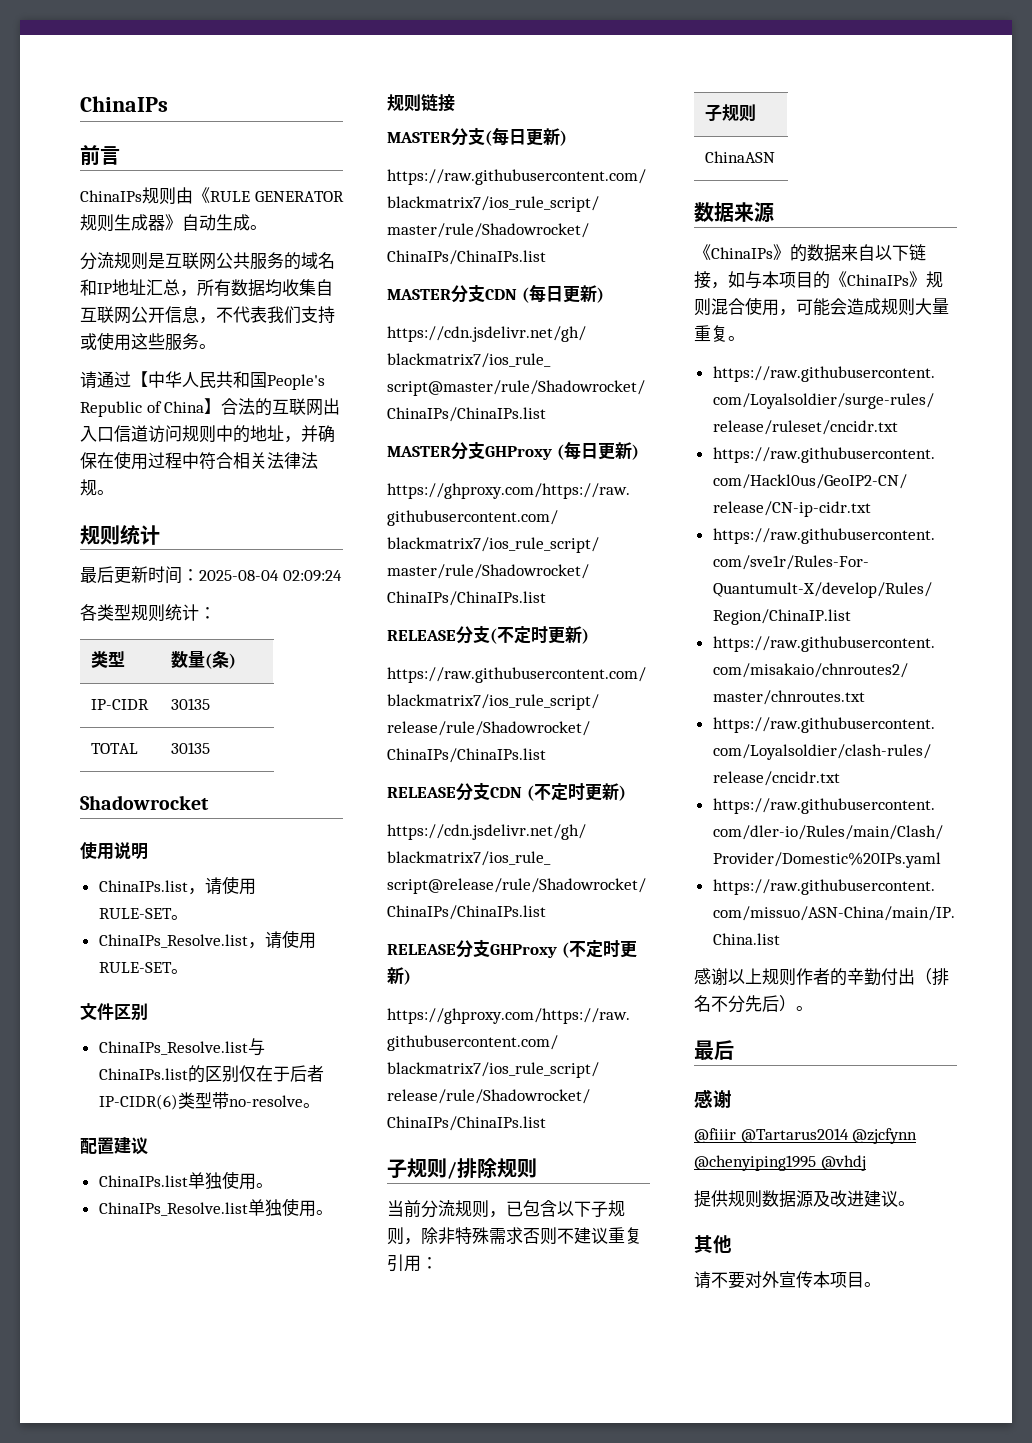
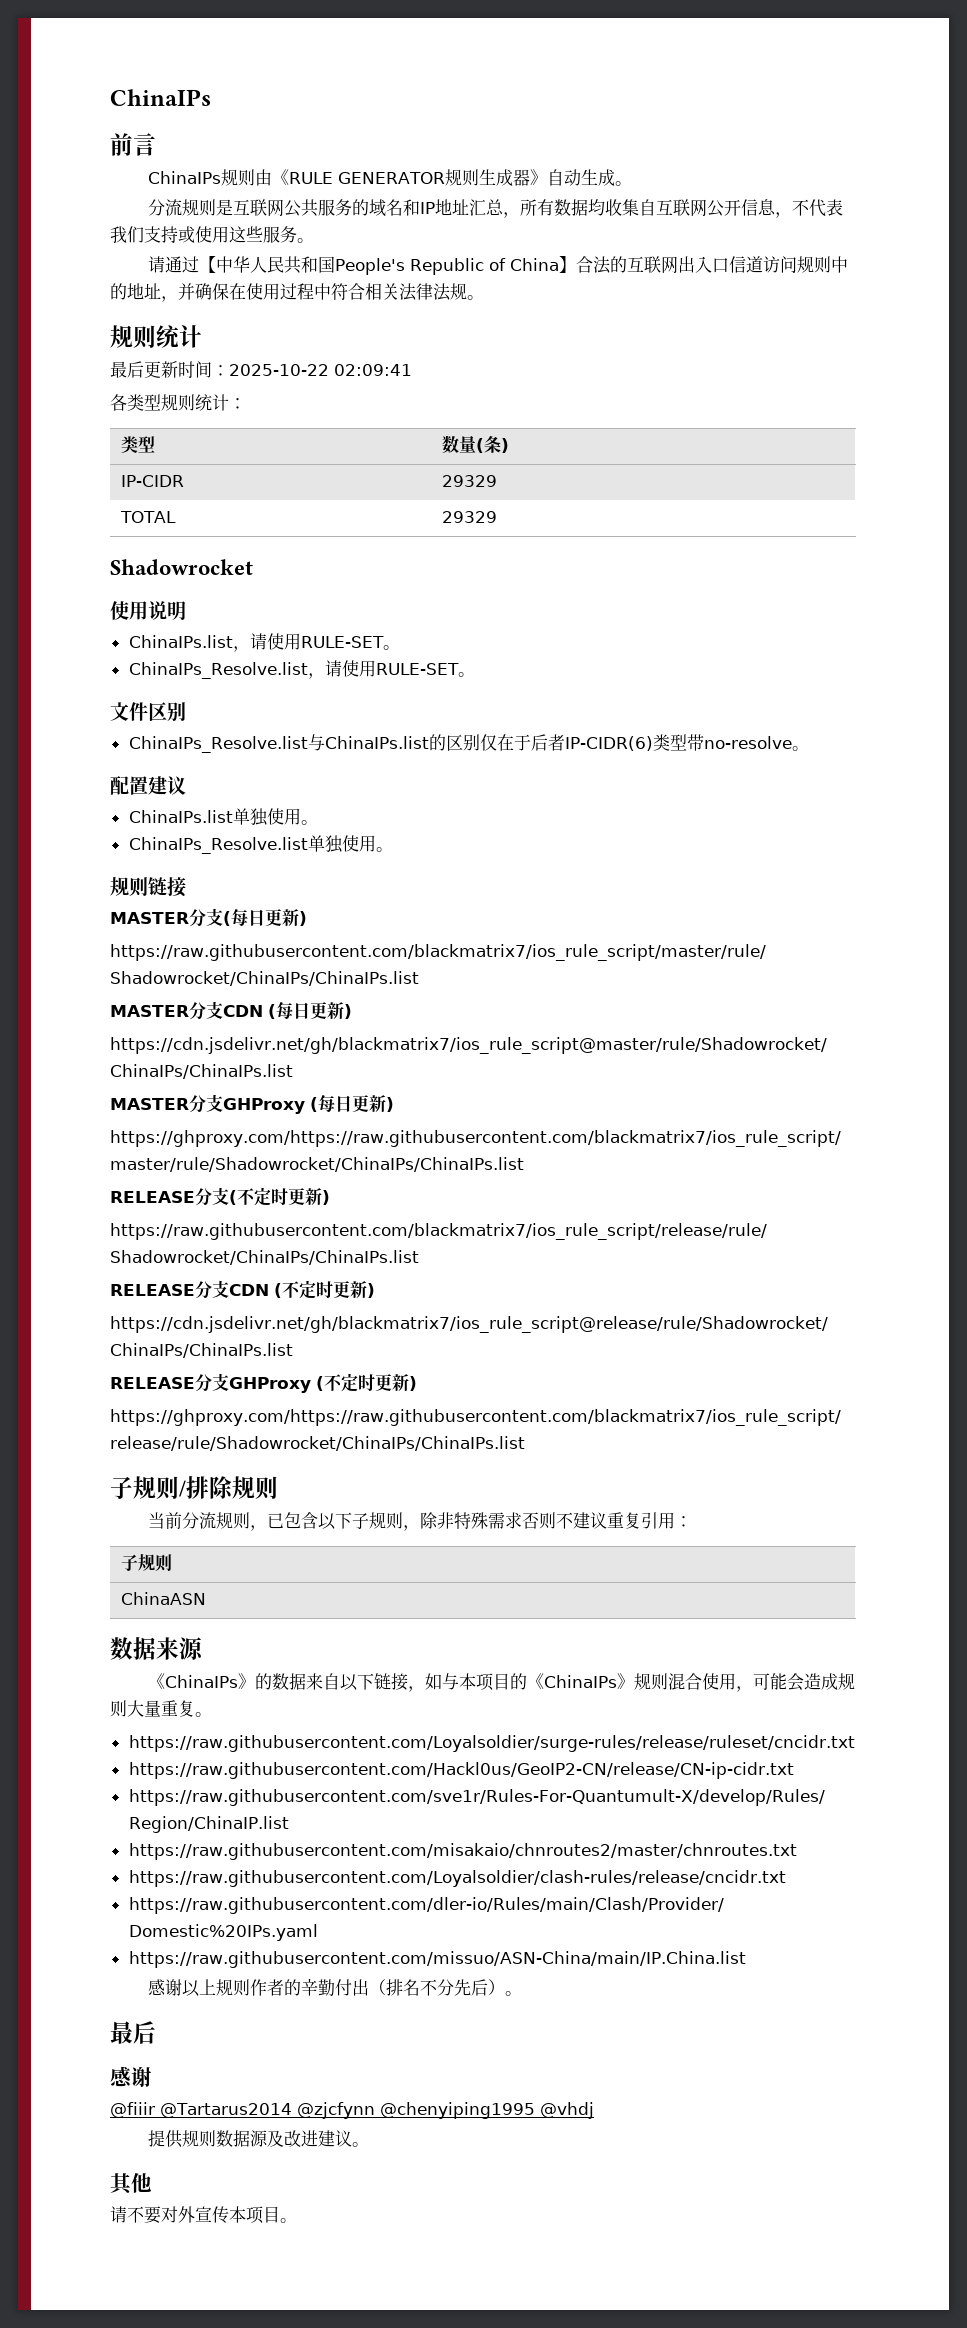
- 最后更新时间：2025-08-04 02:09:24
+ 最后更新时间：2025-10-22 02:09:41
- IP-CIDR | 30135
+ IP-CIDR | 29329
- TOTAL | 30135
+ TOTAL | 29329

